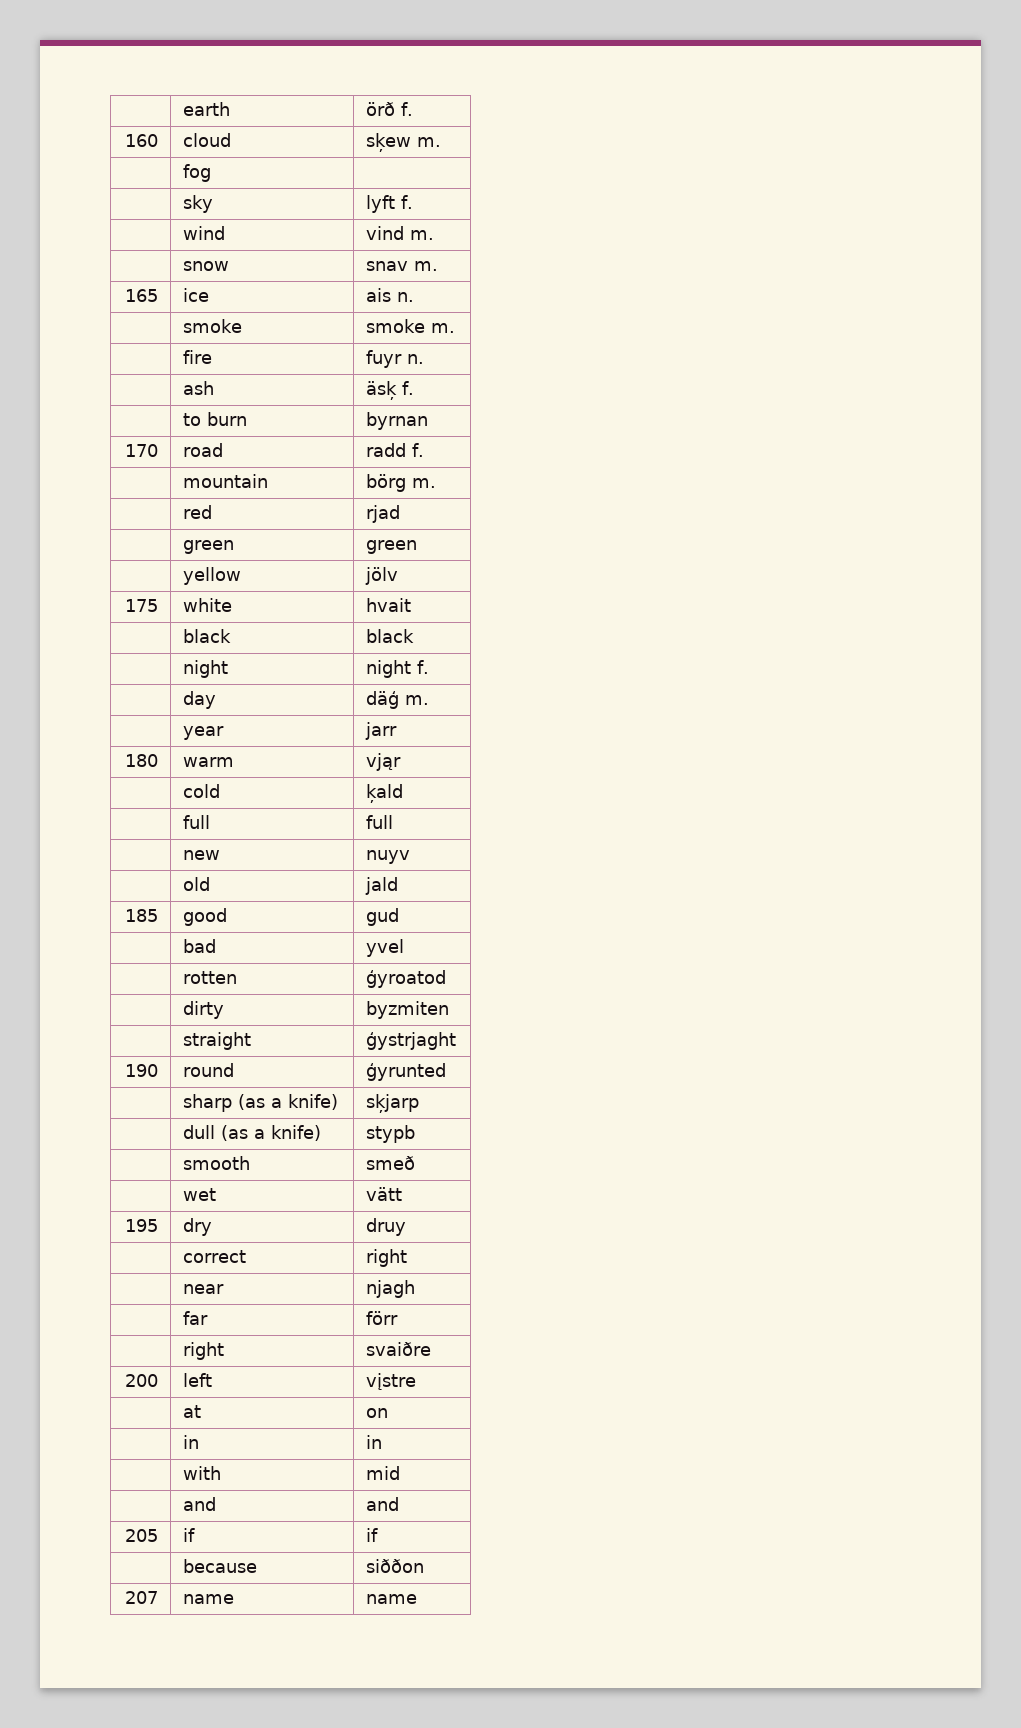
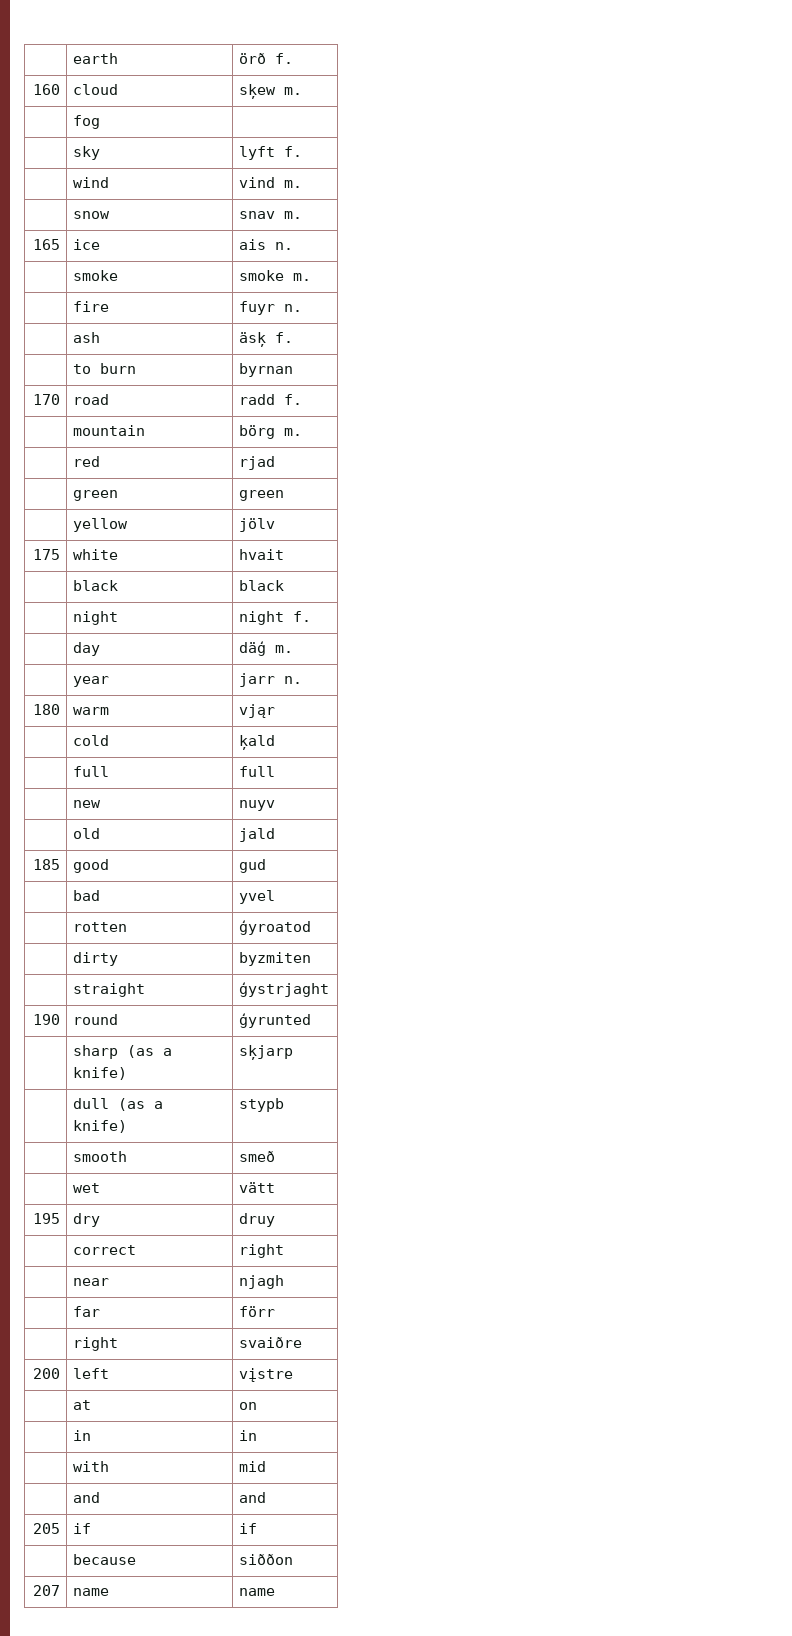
- | year | jarr
+ | year | jarr n.

